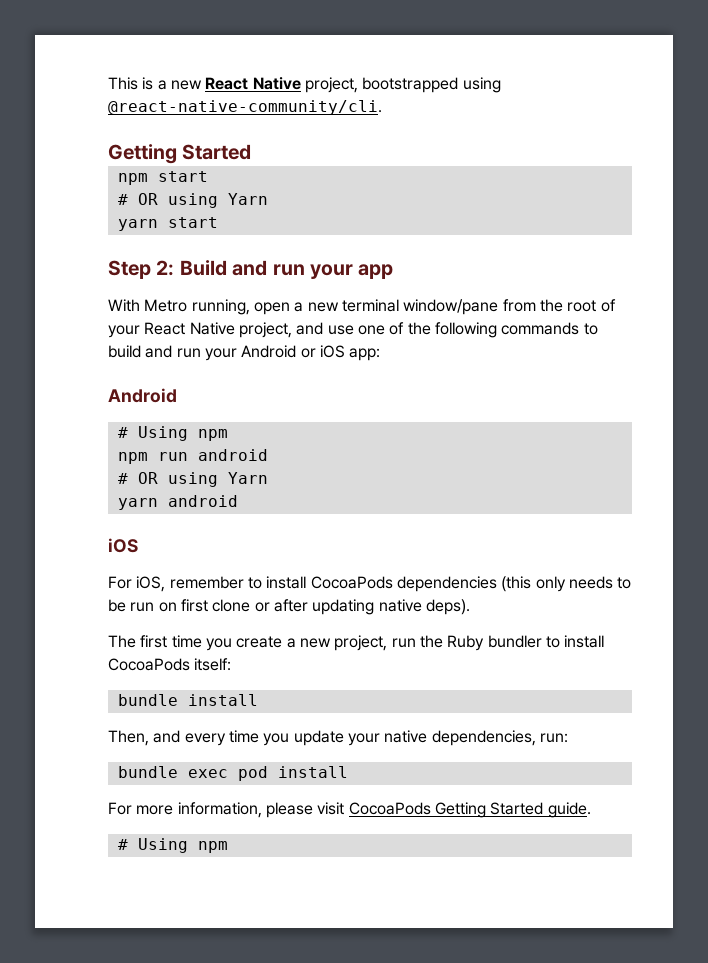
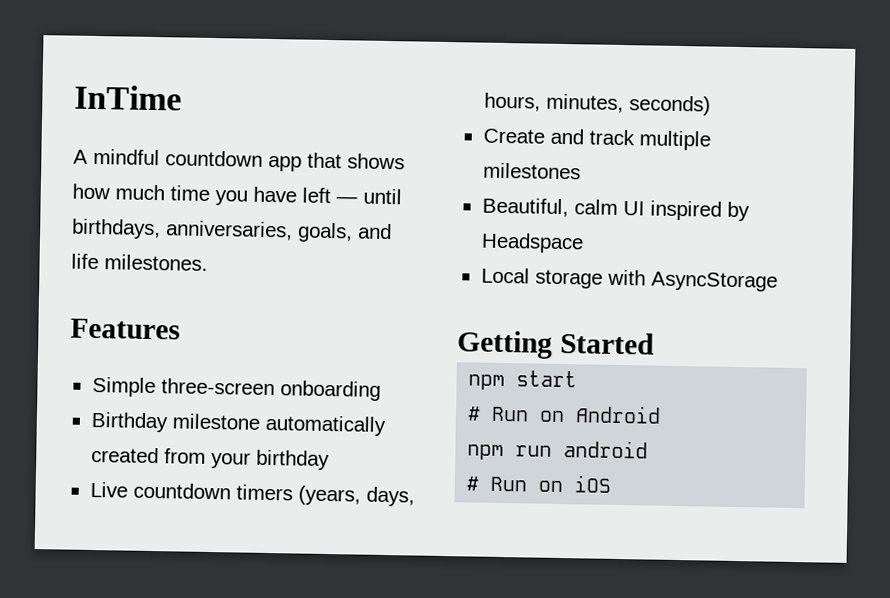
- This is a new React Native project, bootstrapped using @react-native-community/cli.
+ InTime
+ A mindful countdown app that shows how much time you have left — until birthdays, anniversaries, goals, and life milestones.
+ Features
+ Simple three-screen onboarding
+ Birthday milestone automatically created from your birthday
+ Live countdown timers (years, days, hours, minutes, seconds)
+ Create and track multiple milestones
+ Beautiful, calm UI inspired by Headspace
+ Local storage with AsyncStorage
  npm start
- # OR using Yarn
- yarn start
- Step 2: Build and run your app
- With Metro running, open a new terminal window/pane from the root of your React Native project, and use one of the following commands to build and run your Android or iOS app:
- Android
- # Using npm
+ # Run on Android
  npm run android
- # OR using Yarn
- yarn android
- iOS
- For iOS, remember to install CocoaPods dependencies (this only needs to be run on first clone or after updating native deps).
- The first time you create a new project, run the Ruby bundler to install CocoaPods itself:
- bundle install
- Then, and every time you update your native dependencies, run:
- bundle exec pod install
- For more information, please visit CocoaPods Getting Started guide.
- # Using npm
+ # Run on iOS

